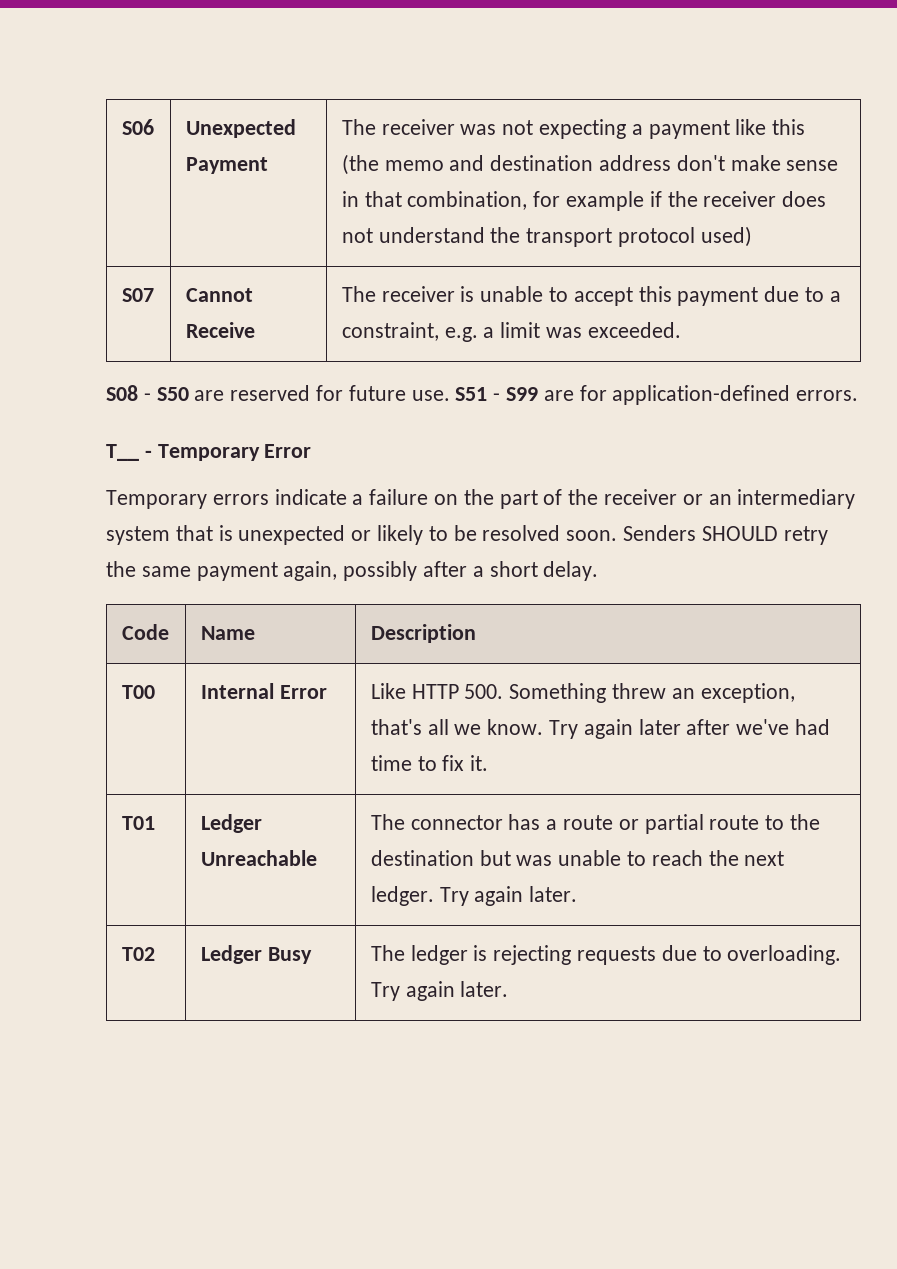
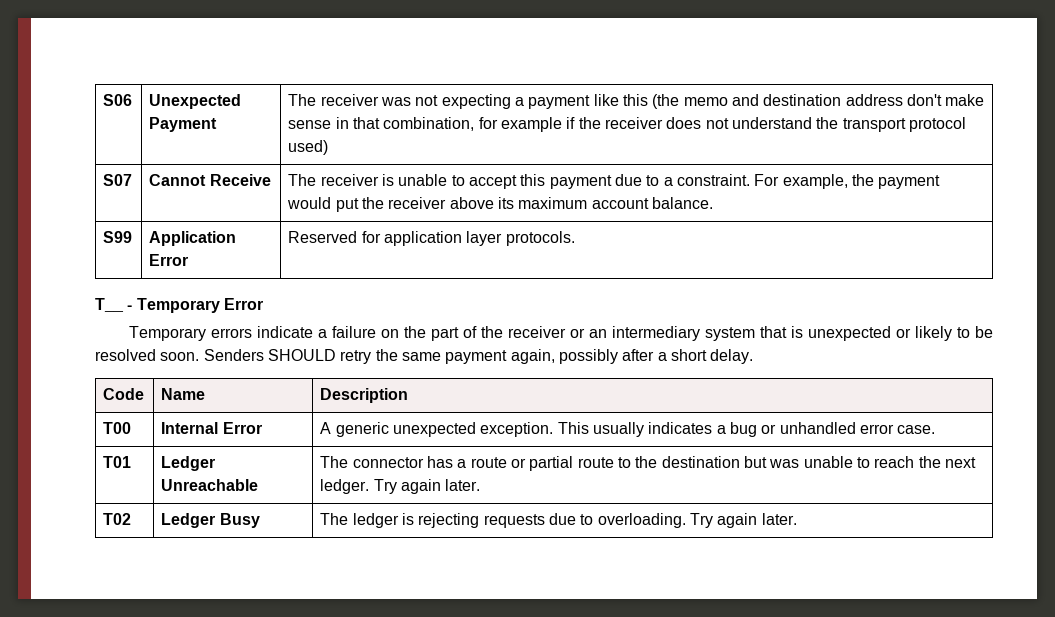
- S07 | Cannot Receive | The receiver is unable to accept this payment due to a constraint, e.g. a limit was exceeded.
- S08 - S50 are reserved for future use. S51 - S99 are for application-defined errors.
+ S07 | Cannot Receive | The receiver is unable to accept this payment due to a constraint. For example, the payment would put the receiver above its maximum account balance.
+ S99 | Application Error | Reserved for application layer protocols.
- T00 | Internal Error | Like HTTP 500. Something threw an exception, that's all we know. Try again later after we've had time to fix it.
+ T00 | Internal Error | A generic unexpected exception. This usually indicates a bug or unhandled error case.

